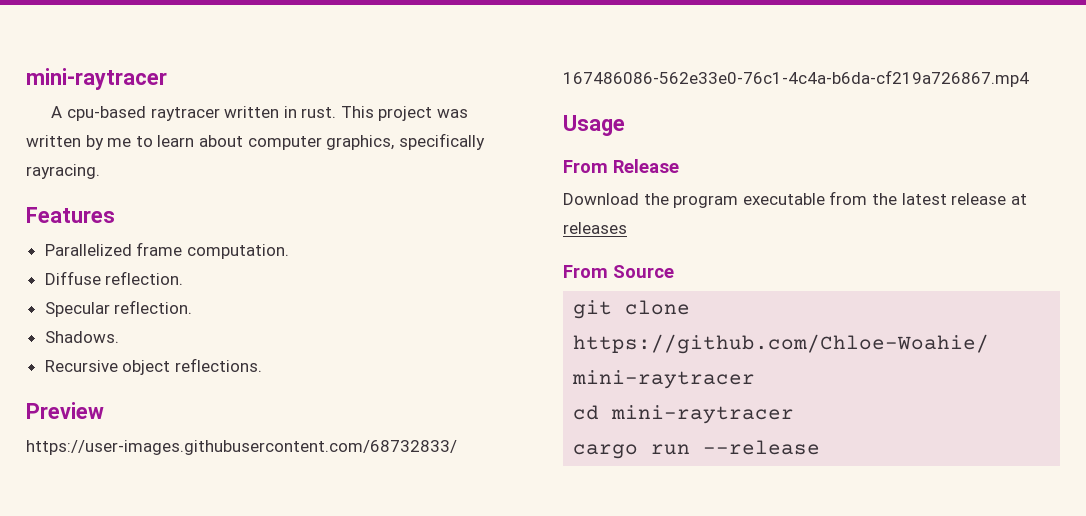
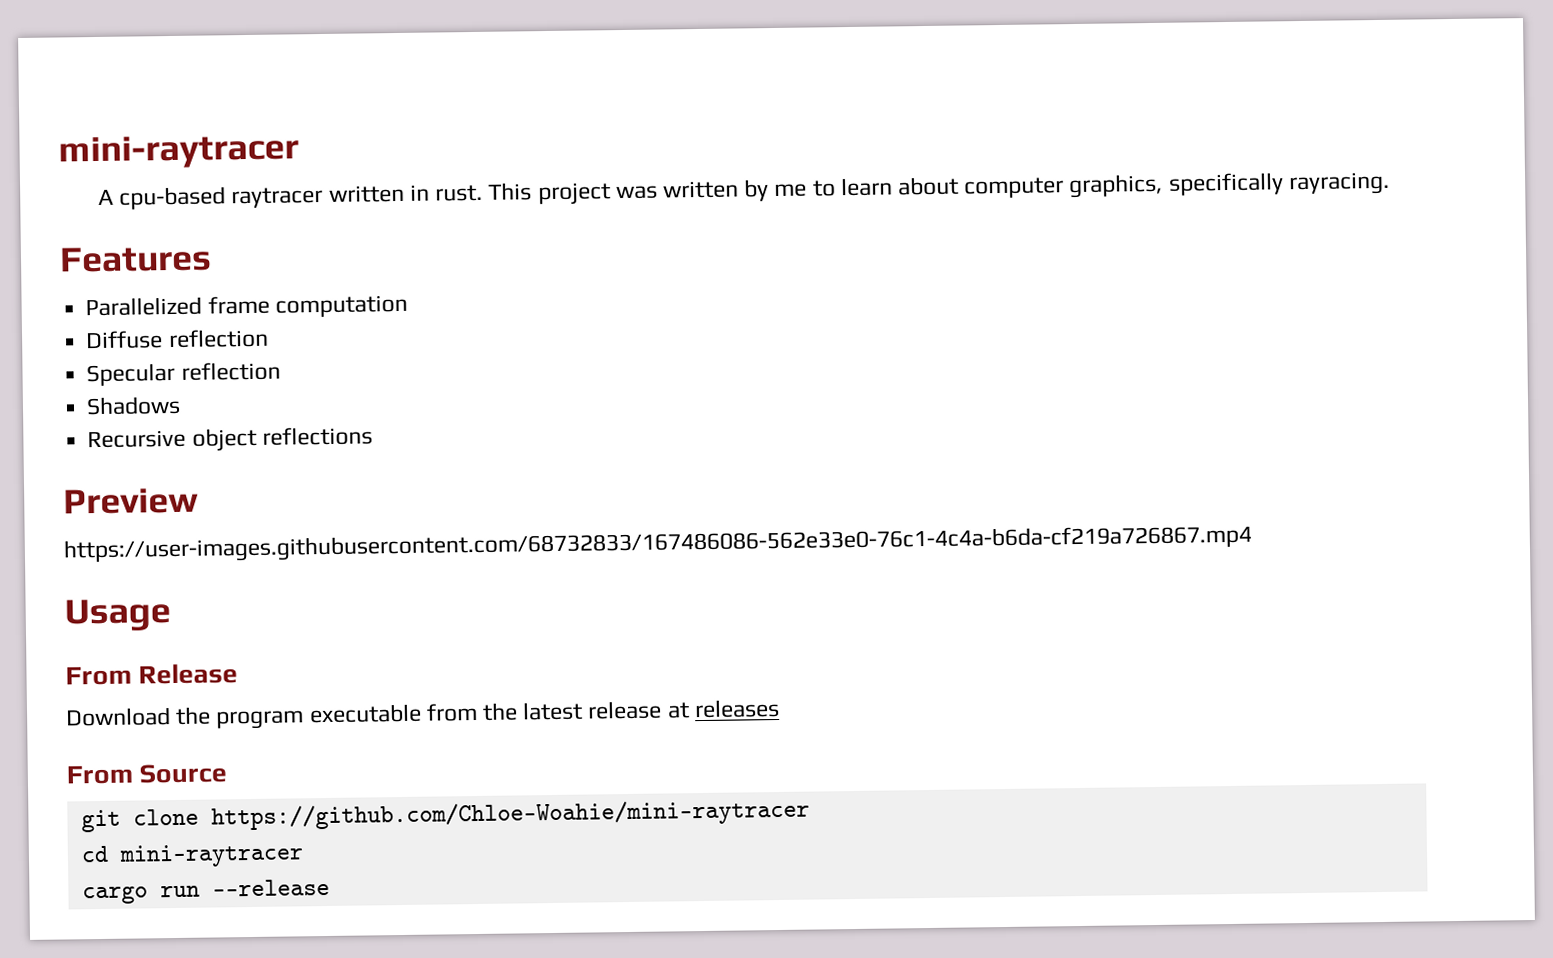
- Parallelized frame computation.
+ Parallelized frame computation
- Diffuse reflection.
+ Diffuse reflection
- Specular reflection.
- Shadows.
+ Specular reflection
+ Shadows
- Recursive object reflections.
+ Recursive object reflections

